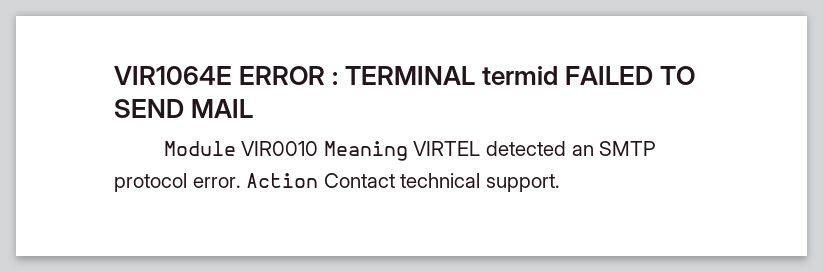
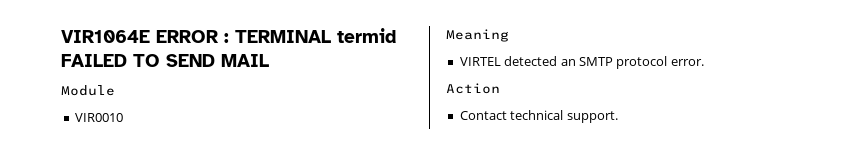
- Module VIR0010 Meaning VIRTEL detected an SMTP protocol error. Action Contact technical support.
+ Module
+ VIR0010
+ Meaning
+ VIRTEL detected an SMTP protocol error.
+ Action
+ Contact technical support.

